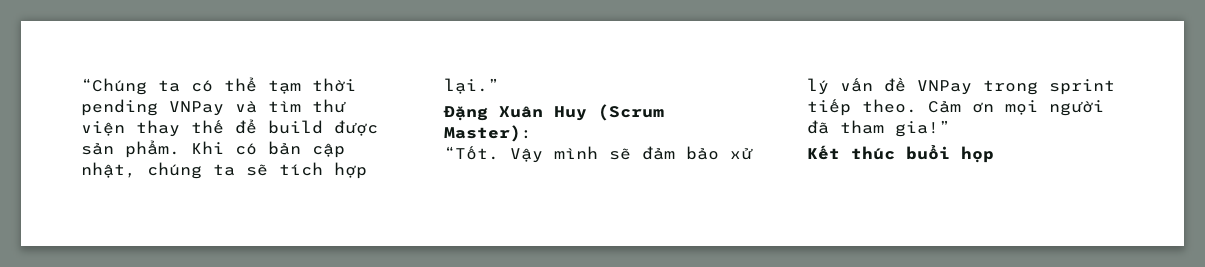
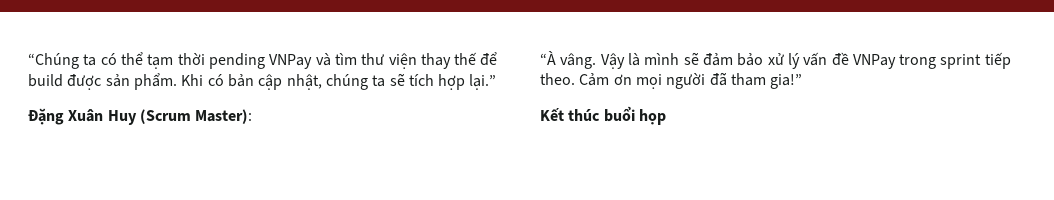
- “Tốt. Vậy mình sẽ đảm bảo xử lý vấn đề VNPay trong sprint tiếp theo.
+ “À vâng. Vậy là mình sẽ đảm bảo xử lý vấn đề VNPay trong sprint tiếp theo.

